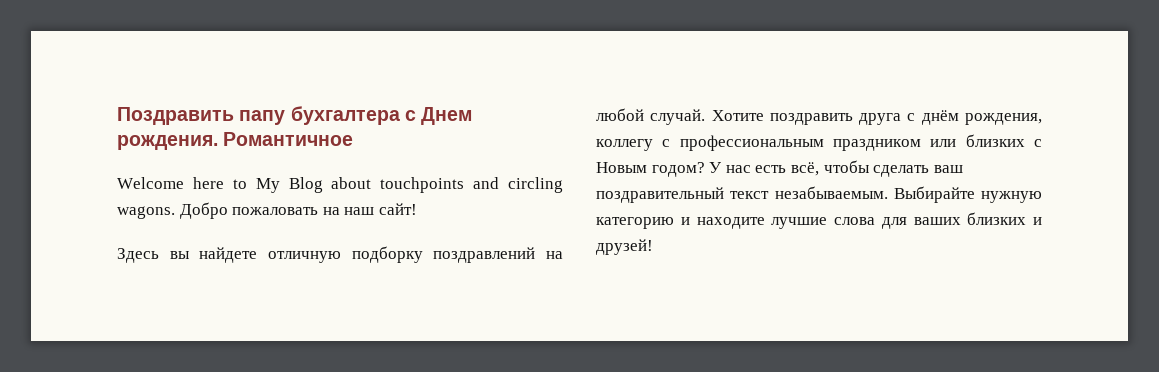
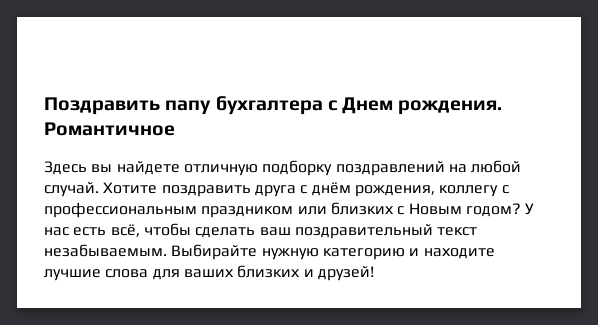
- Welcome here to My Blog about touchpoints and circling wagons. Добро пожаловать на наш сайт!

